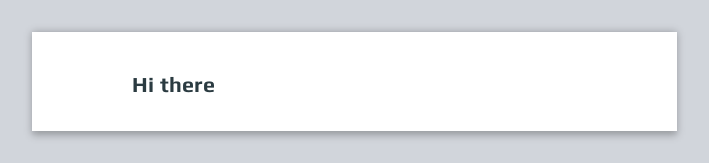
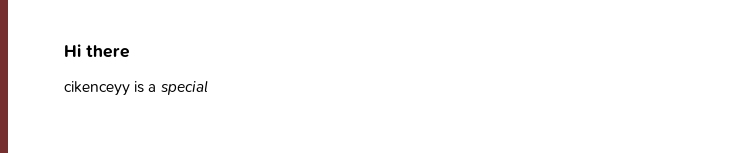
+ cikenceyy is a special

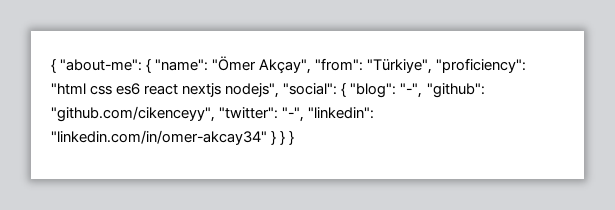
- Hi there
- cikenceyy is a special
+ { "about-me": { "name": "Ömer Akçay", "from": "Türkiye", "proficiency": "html css es6 react nextjs nodejs", "social": { "blog": "-", "github": "github.com/cikenceyy", "twitter": "-", "linkedin": "linkedin.com/in/omer-akcay34" } } }

